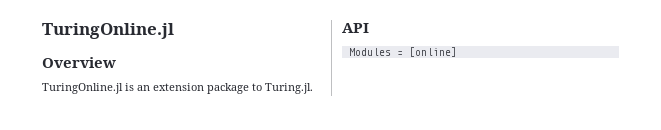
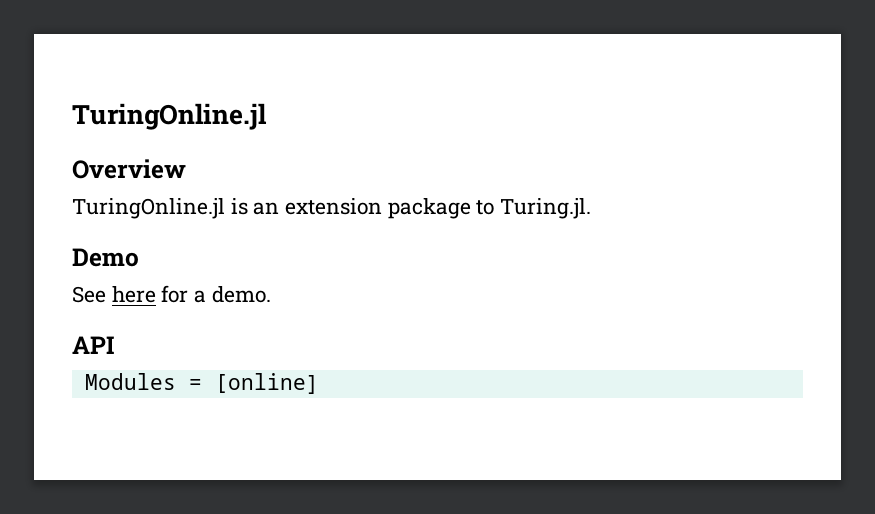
+ Demo
+ See here for a demo.

